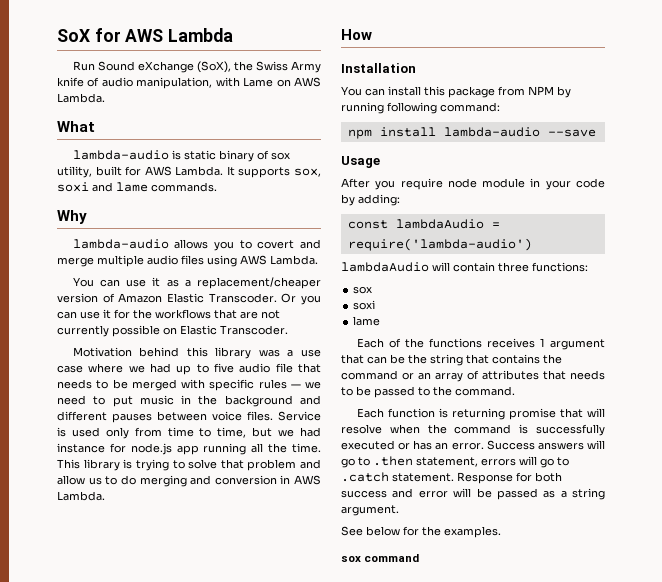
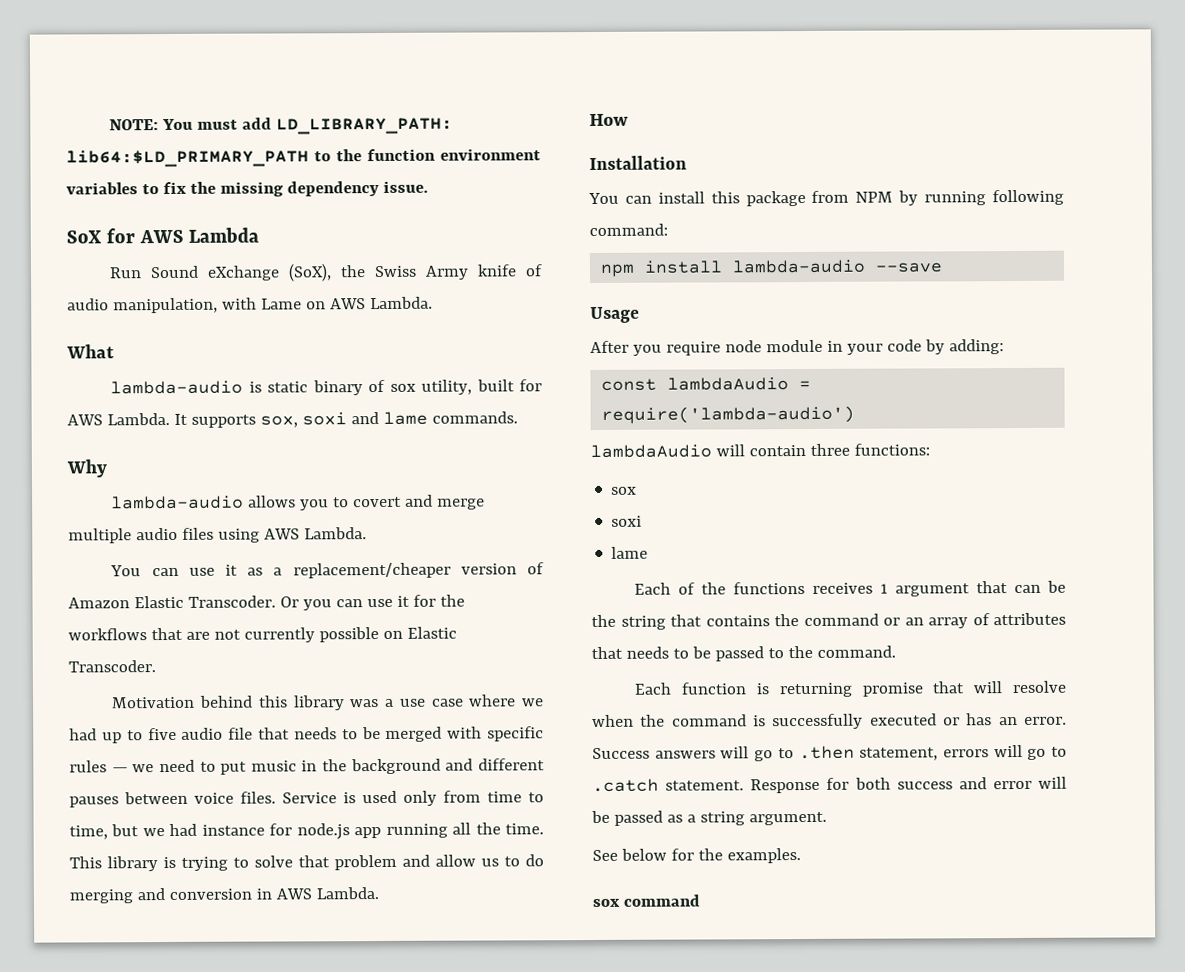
+ NOTE: You must add LD_LIBRARY_PATH: lib64:$LD_PRIMARY_PATH to the function environment variables to fix the missing dependency issue.

